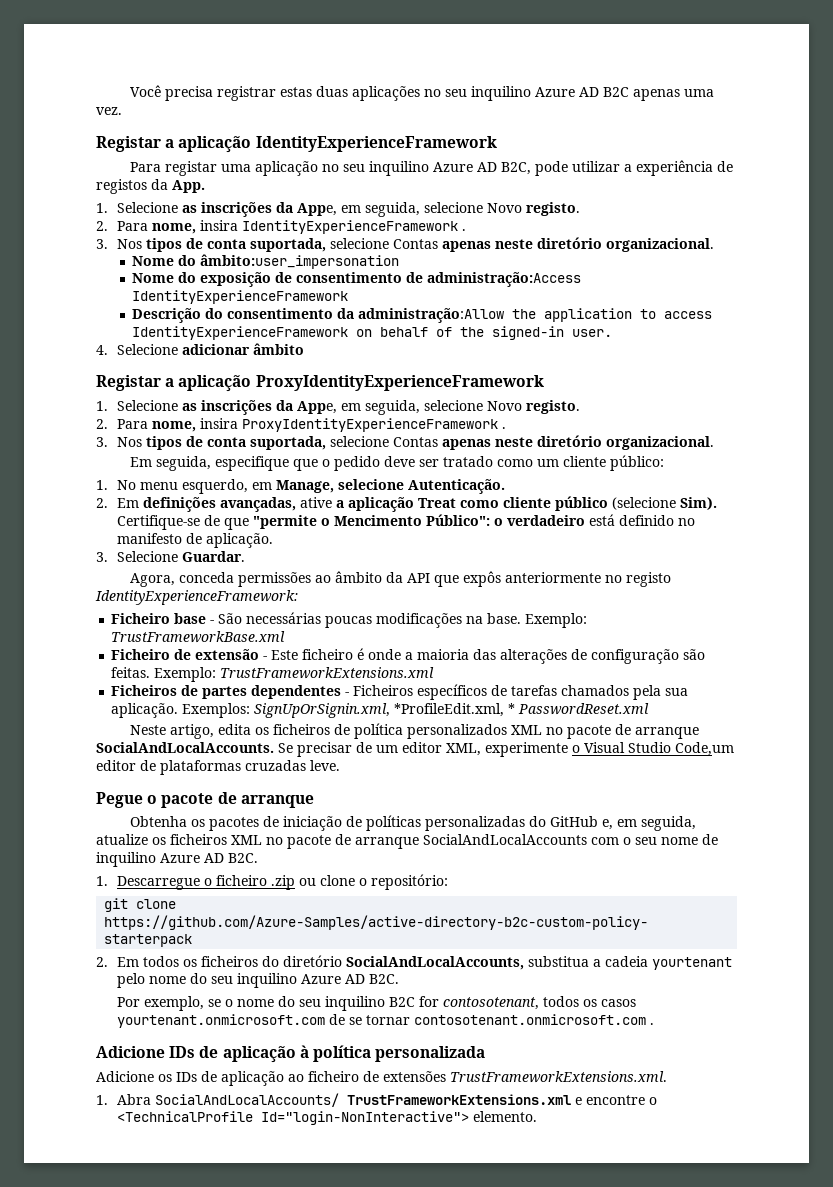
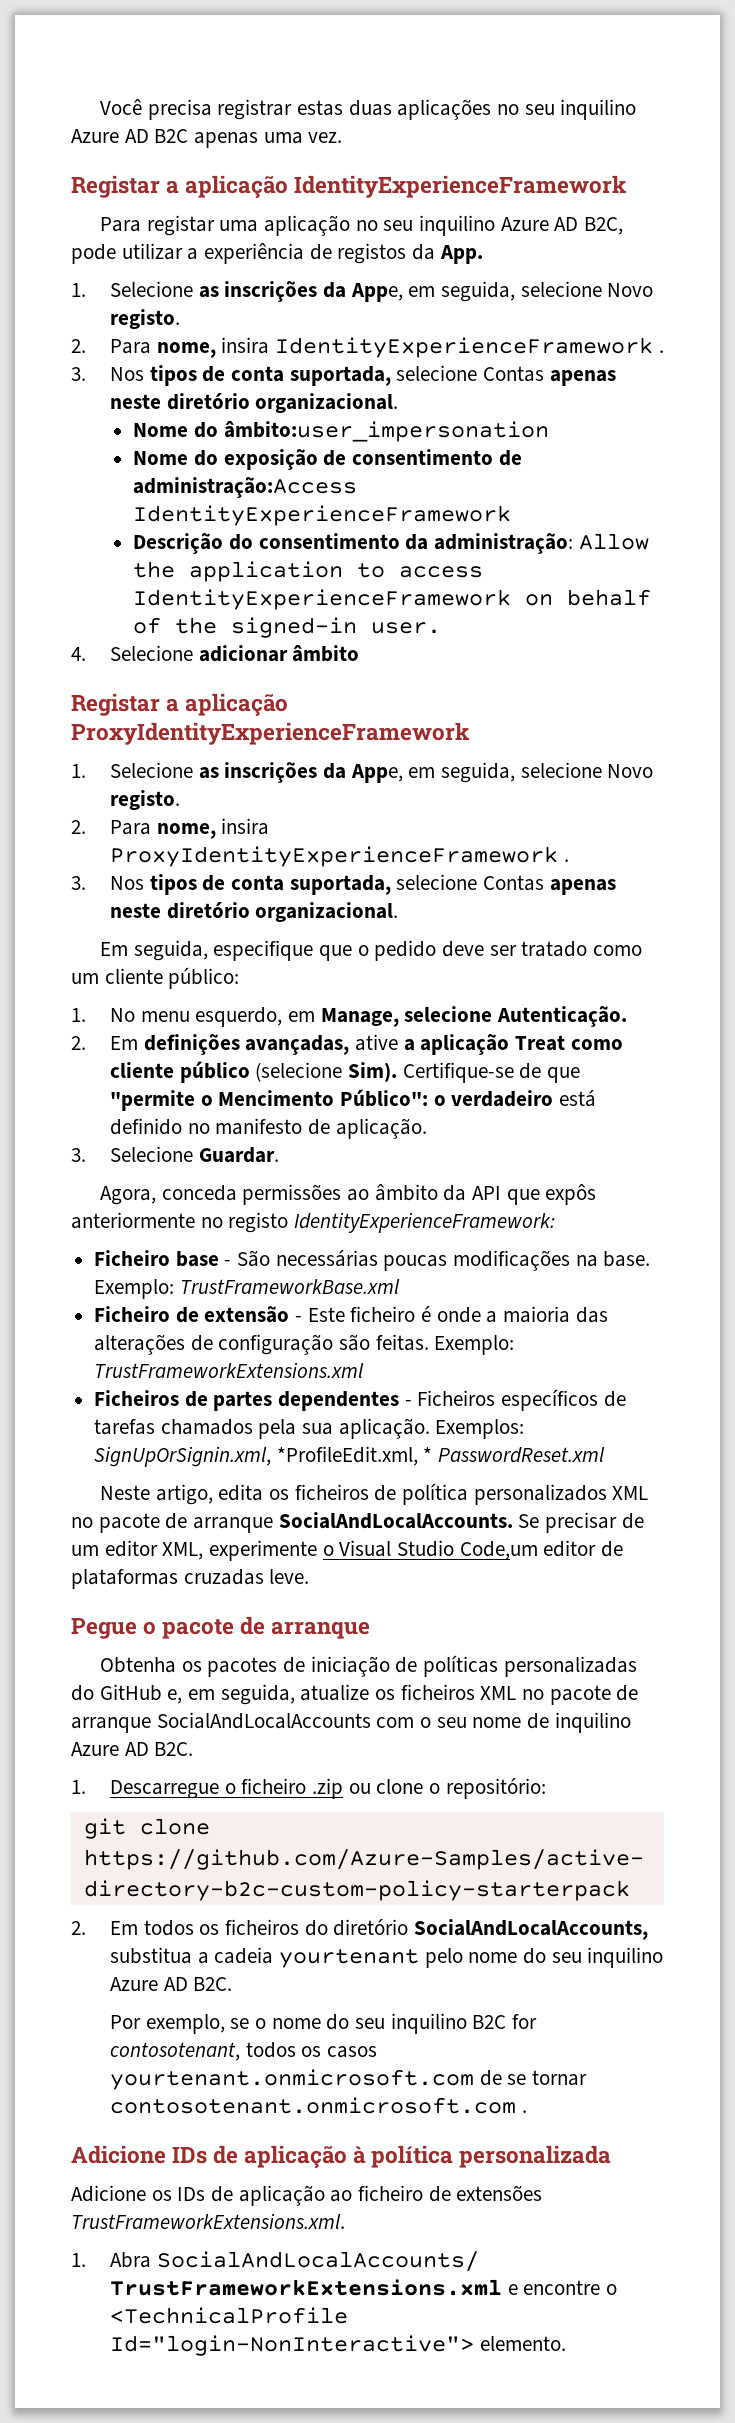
- Descrição do consentimento da administração:Allow the application to access IdentityExperienceFramework on behalf of the signed-in user.
+ Descrição do consentimento da administração: Allow the application to access IdentityExperienceFramework on behalf of the signed-in user.

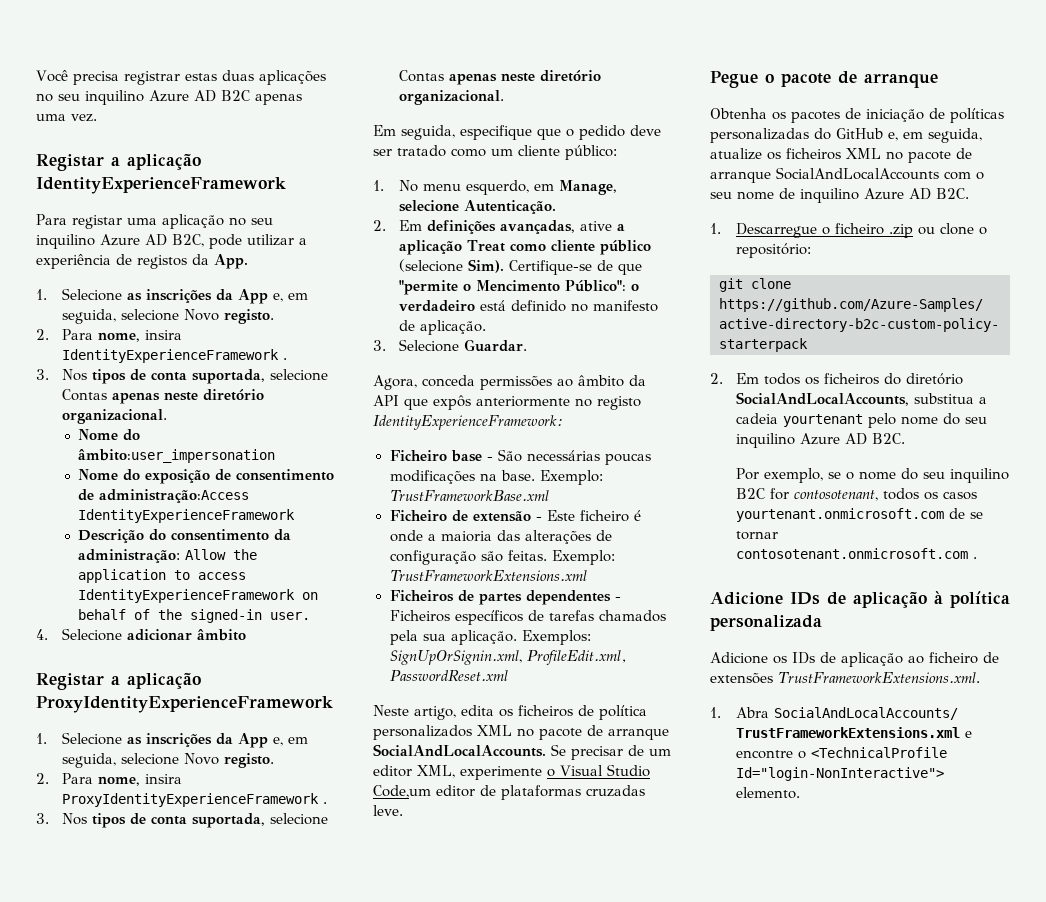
  Para registar uma aplicação no seu inquilino Azure AD B2C, pode utilizar a experiência de registos da App.
- 1. Selecione as inscrições da Appe, em seguida, selecione Novo registo.
+ 1. Selecione as inscrições da App e, em seguida, selecione Novo registo.
  Registar a aplicação ProxyIdentityExperienceFramework
- 1. Selecione as inscrições da Appe, em seguida, selecione Novo registo.
+ 1. Selecione as inscrições da App e, em seguida, selecione Novo registo.
- Exemplos: SignUpOrSignin.xml, *ProfileEdit.xml, * PasswordReset.xml
+ Exemplos: SignUpOrSignin.xml, ProfileEdit.xml, PasswordReset.xml

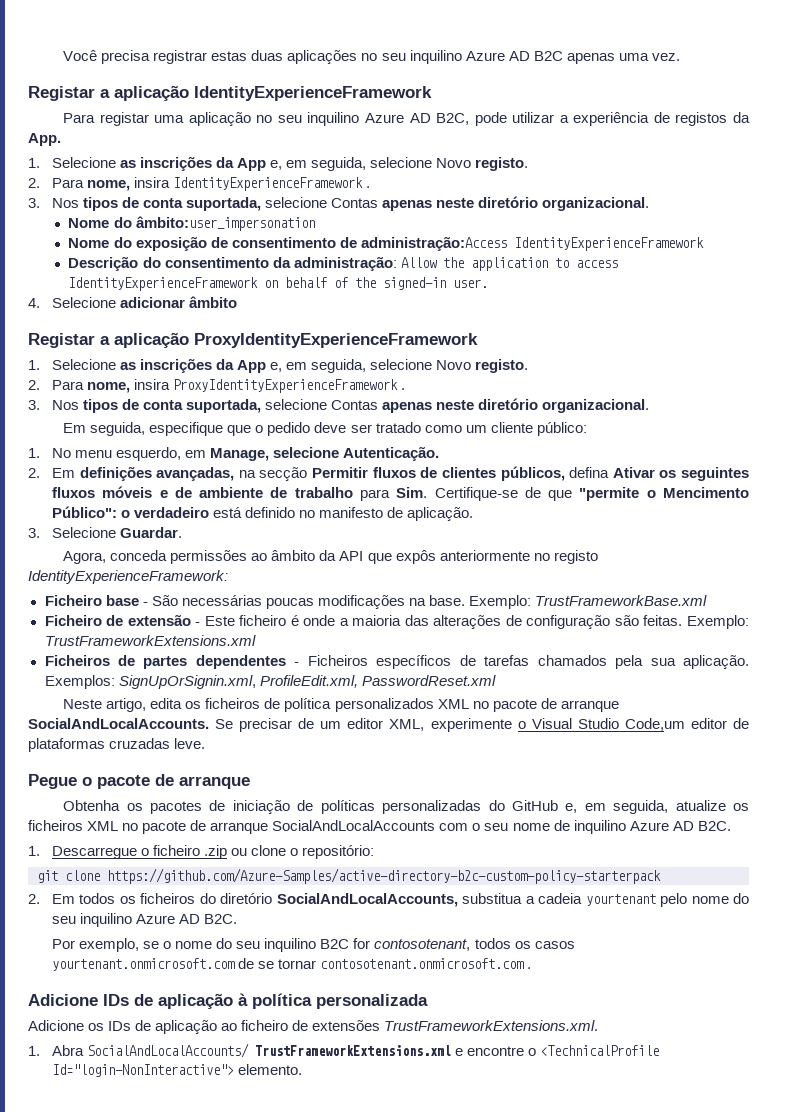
- 2. Em definições avançadas, ative a aplicação Treat como cliente público (selecione Sim). Certifique-se de que "permite o Mencimento Público": o verdadeiro está definido no manifesto de aplicação.
+ 2. Em definições avançadas, na secção Permitir fluxos de clientes públicos, defina Ativar os seguintes fluxos móveis e de ambiente de trabalho para Sim. Certifique-se de que "permite o Mencimento Público": o verdadeiro está definido no manifesto de aplicação.

